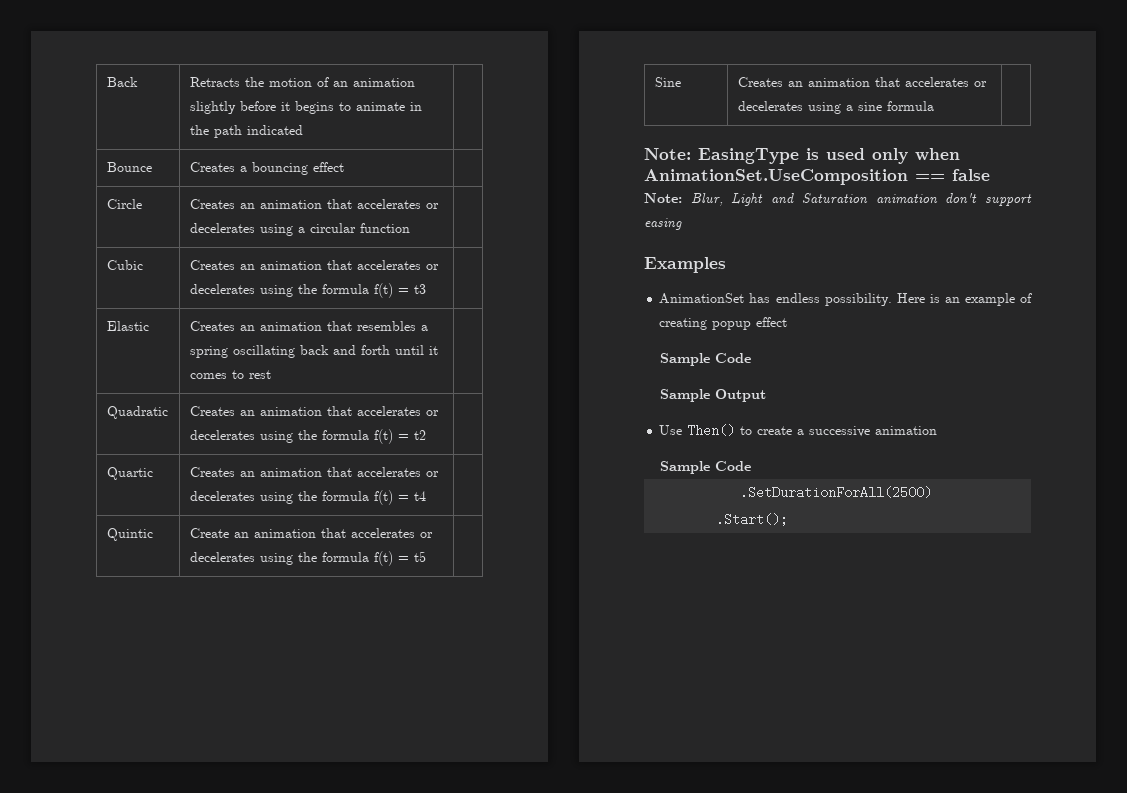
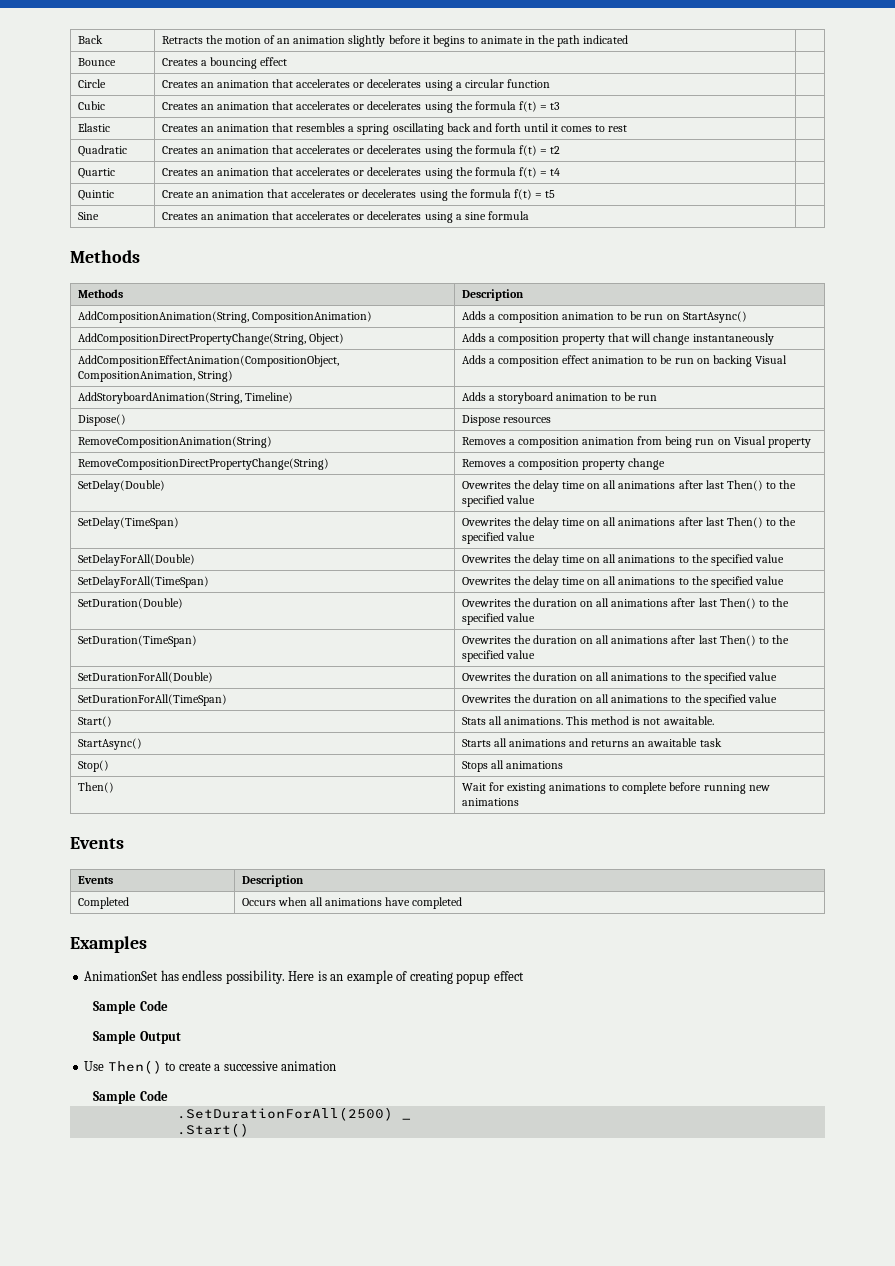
  Sine | Creates an animation that accelerates or decelerates using a sine formula |
- Note: EasingType is used only when AnimationSet.UseComposition == false
- Note: Blur, Light and Saturation animation don't support easing
+ Methods
+ Methods | Description
+ AddCompositionAnimation(String, CompositionAnimation) | Adds a composition animation to be run on StartAsync()
+ AddCompositionDirectPropertyChange(String, Object) | Adds a composition property that will change instantaneously
+ AddCompositionEffectAnimation(CompositionObject, CompositionAnimation, String) | Adds a composition effect animation to be run on backing Visual
+ AddStoryboardAnimation(String, Timeline) | Adds a storyboard animation to be run
+ Dispose() | Dispose resources
+ RemoveCompositionAnimation(String) | Removes a composition animation from being run on Visual property
+ RemoveCompositionDirectPropertyChange(String) | Removes a composition property change
+ SetDelay(Double) | Ovewrites the delay time on all animations after last Then() to the specified value
+ SetDelay(TimeSpan) | Ovewrites the delay time on all animations after last Then() to the specified value
+ SetDelayForAll(Double) | Ovewrites the delay time on all animations to the specified value
+ SetDelayForAll(TimeSpan) | Ovewrites the delay time on all animations to the specified value
+ SetDuration(Double) | Ovewrites the duration on all animations after last Then() to the specified value
+ SetDuration(TimeSpan) | Ovewrites the duration on all animations after last Then() to the specified value
+ SetDurationForAll(Double) | Ovewrites the duration on all animations to the specified value
+ SetDurationForAll(TimeSpan) | Ovewrites the duration on all animations to the specified value
+ Start() | Stats all animations. This method is not awaitable.
+ StartAsync() | Starts all animations and returns an awaitable task
+ Stop() | Stops all animations
+ Then() | Wait for existing animations to complete before running new animations
+ Events
+ Events | Description
+ Completed | Occurs when all animations have completed
- .SetDurationForAll(2500)
- .Start();
+ .SetDurationForAll(2500) _
+ .Start()

